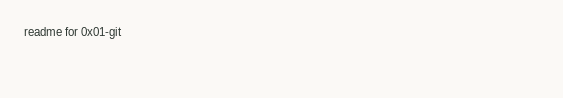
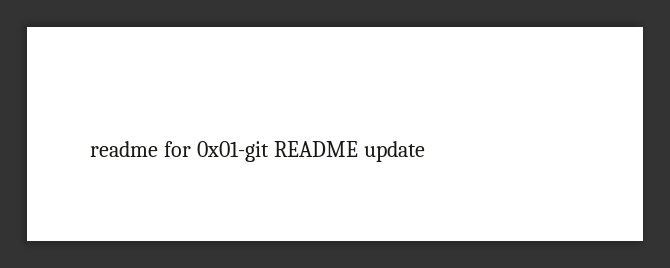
- readme for 0x01-git
+ readme for 0x01-git README update

